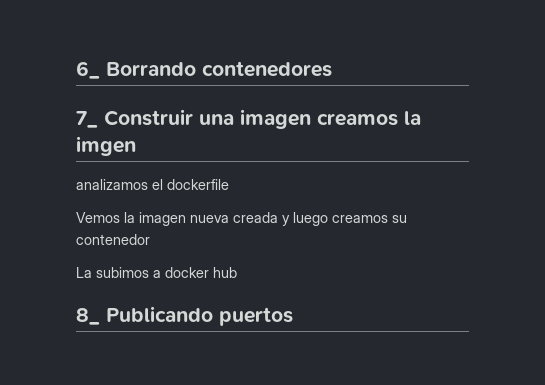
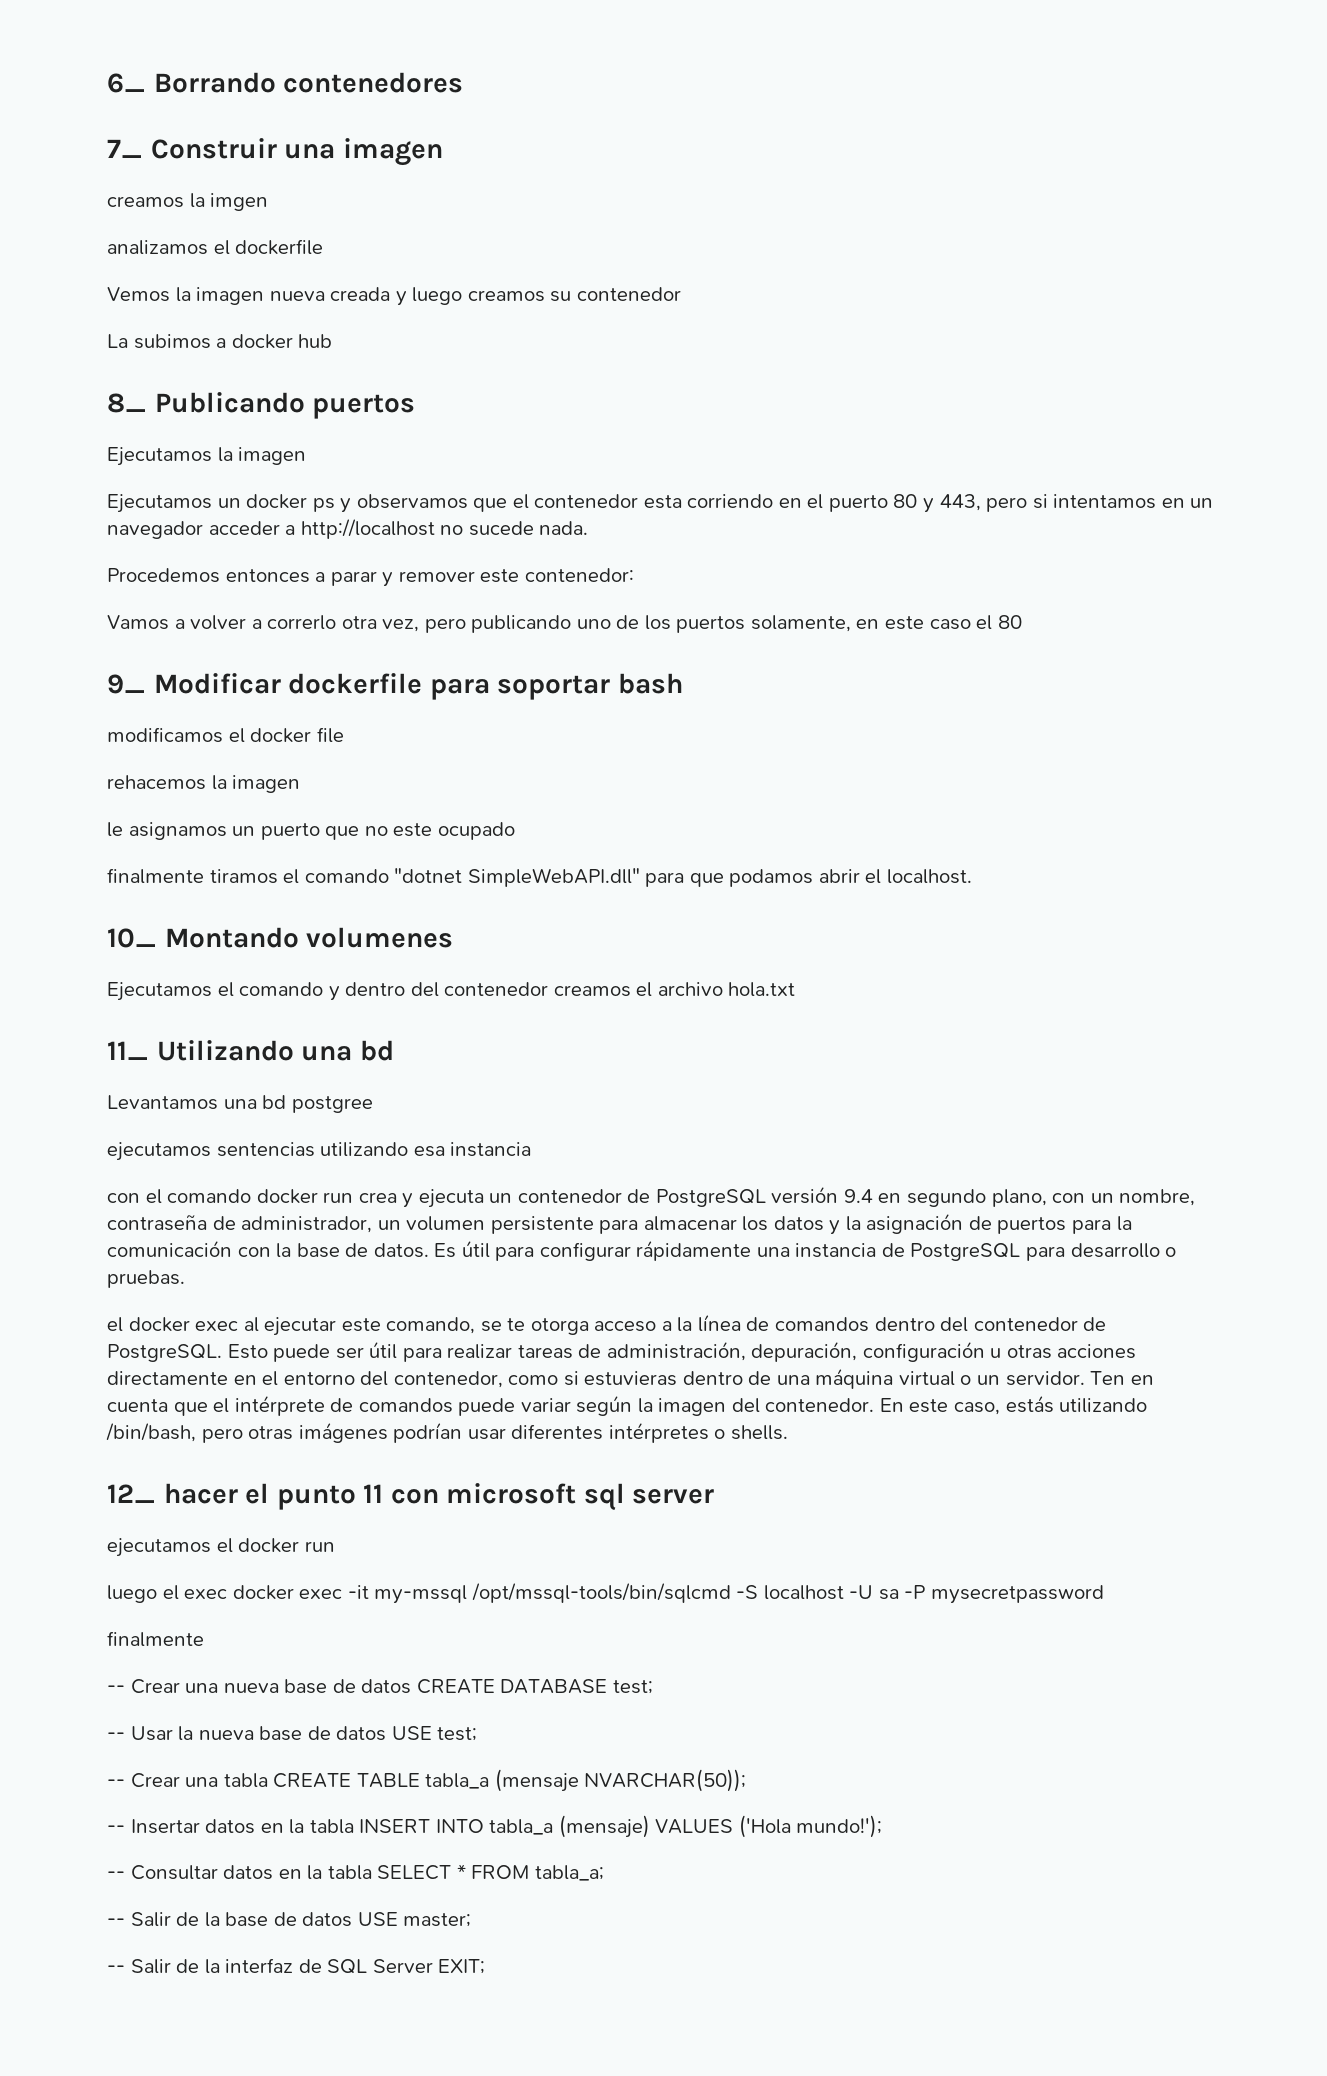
- 7_ Construir una imagen creamos la imgen
+ 7_ Construir una imagen
+ creamos la imgen
+ Ejecutamos la imagen
+ Ejecutamos un docker ps y observamos que el contenedor esta corriendo en el puerto 80 y 443, pero si intentamos en un navegador acceder a http://localhost no sucede nada.
+ Procedemos entonces a parar y remover este contenedor:
+ Vamos a volver a correrlo otra vez, pero publicando uno de los puertos solamente, en este caso el 80
+ 9_ Modificar dockerfile para soportar bash
+ modificamos el docker file
+ rehacemos la imagen
+ le asignamos un puerto que no este ocupado
+ finalmente tiramos el comando "dotnet SimpleWebAPI.dll" para que podamos abrir el localhost.
+ 10_ Montando volumenes
+ Ejecutamos el comando y dentro del contenedor creamos el archivo hola.txt
+ 11_ Utilizando una bd
+ Levantamos una bd postgree
+ ejecutamos sentencias utilizando esa instancia
+ con el comando docker run crea y ejecuta un contenedor de PostgreSQL versión 9.4 en segundo plano, con un nombre, contraseña de administrador, un volumen persistente para almacenar los datos y la asignación de puertos para la comunicación con la base de datos. Es útil para configurar rápidamente una instancia de PostgreSQL para desarrollo o pruebas.
+ el docker exec al ejecutar este comando, se te otorga acceso a la línea de comandos dentro del contenedor de PostgreSQL. Esto puede ser útil para realizar tareas de administración, depuración, configuración u otras acciones directamente en el entorno del contenedor, como si estuvieras dentro de una máquina virtual o un servidor. Ten en cuenta que el intérprete de comandos puede variar según la imagen del contenedor. En este caso, estás utilizando /bin/bash, pero otras imágenes podrían usar diferentes intérpretes o shells.
+ 12_ hacer el punto 11 con microsoft sql server
+ ejecutamos el docker run
+ luego el exec docker exec -it my-mssql /opt/mssql-tools/bin/sqlcmd -S localhost -U sa -P mysecretpassword
+ finalmente
+ -- Crear una nueva base de datos CREATE DATABASE test;
+ -- Usar la nueva base de datos USE test;
+ -- Crear una tabla CREATE TABLE tabla_a (mensaje NVARCHAR(50));
+ -- Insertar datos en la tabla INSERT INTO tabla_a (mensaje) VALUES ('Hola mundo!');
+ -- Consultar datos en la tabla SELECT * FROM tabla_a;
+ -- Salir de la base de datos USE master;
+ -- Salir de la interfaz de SQL Server EXIT;

